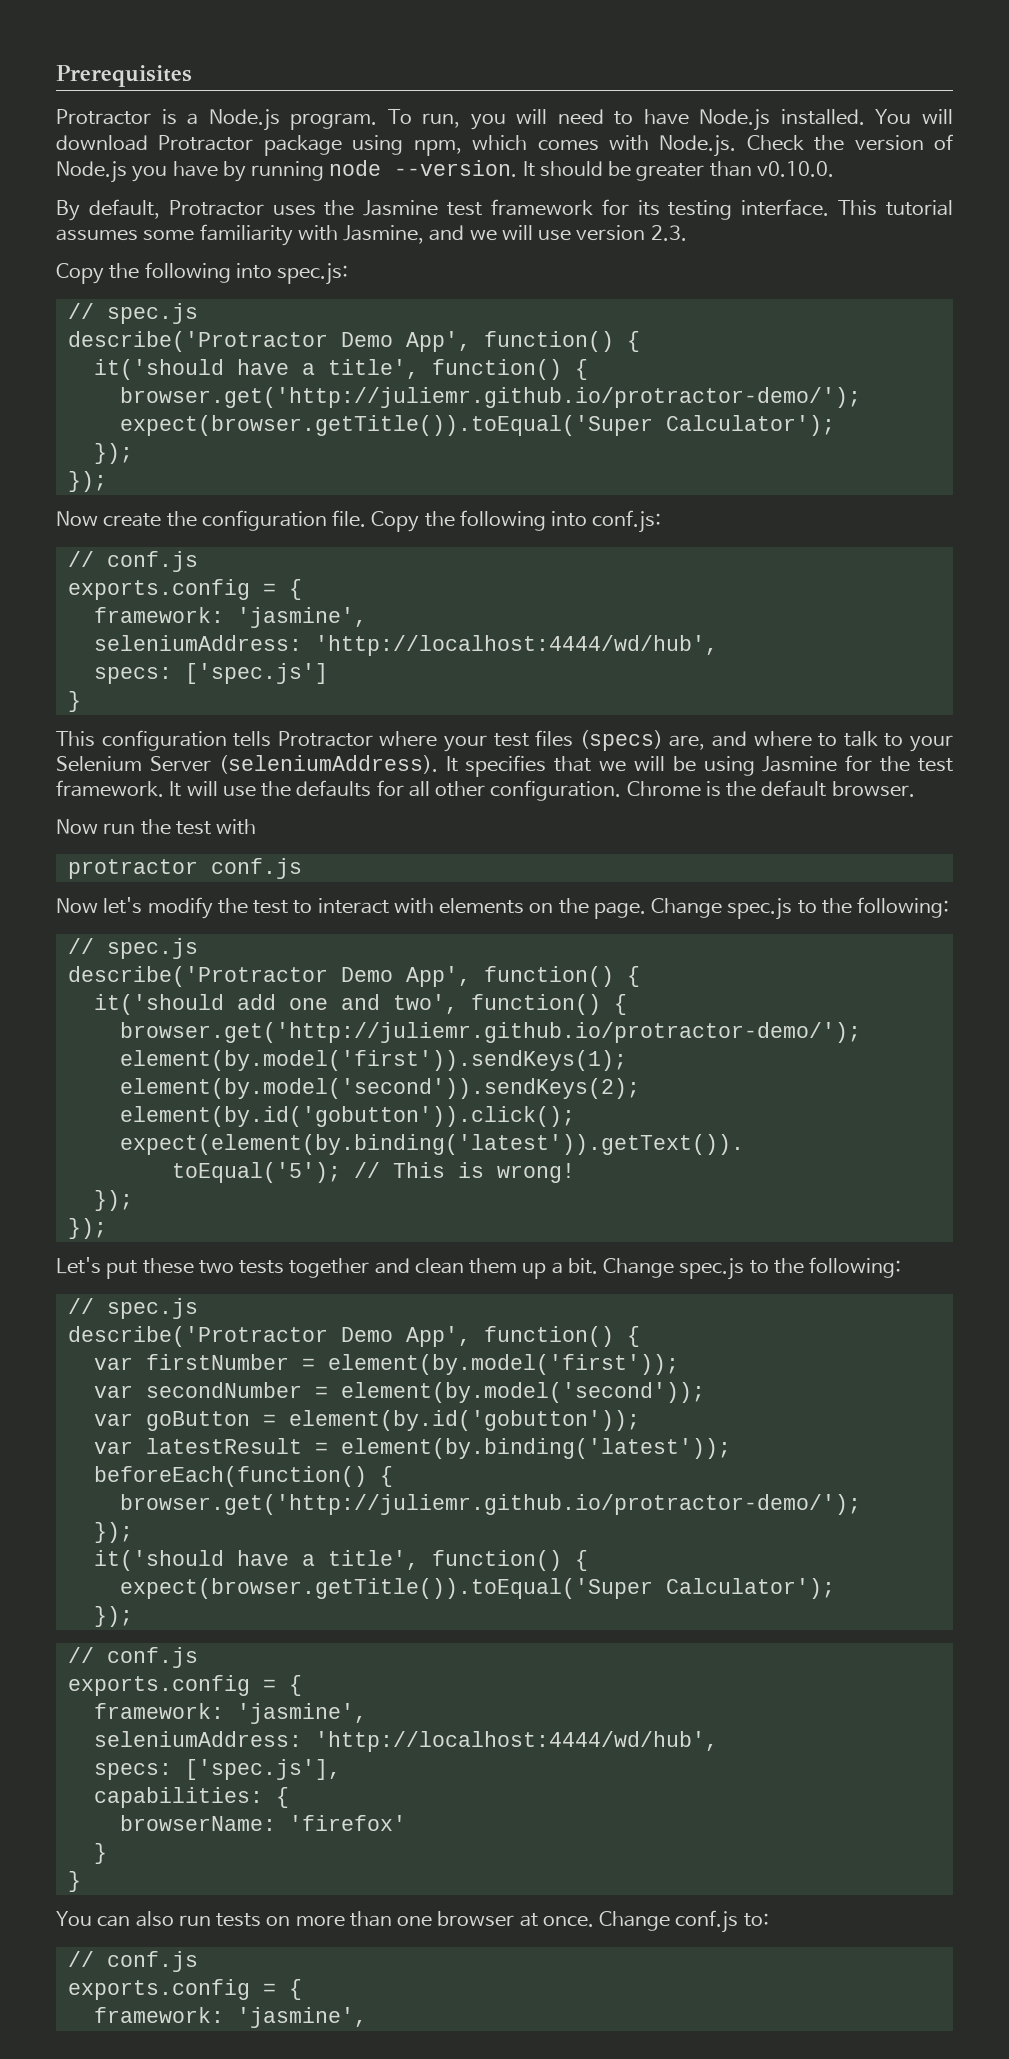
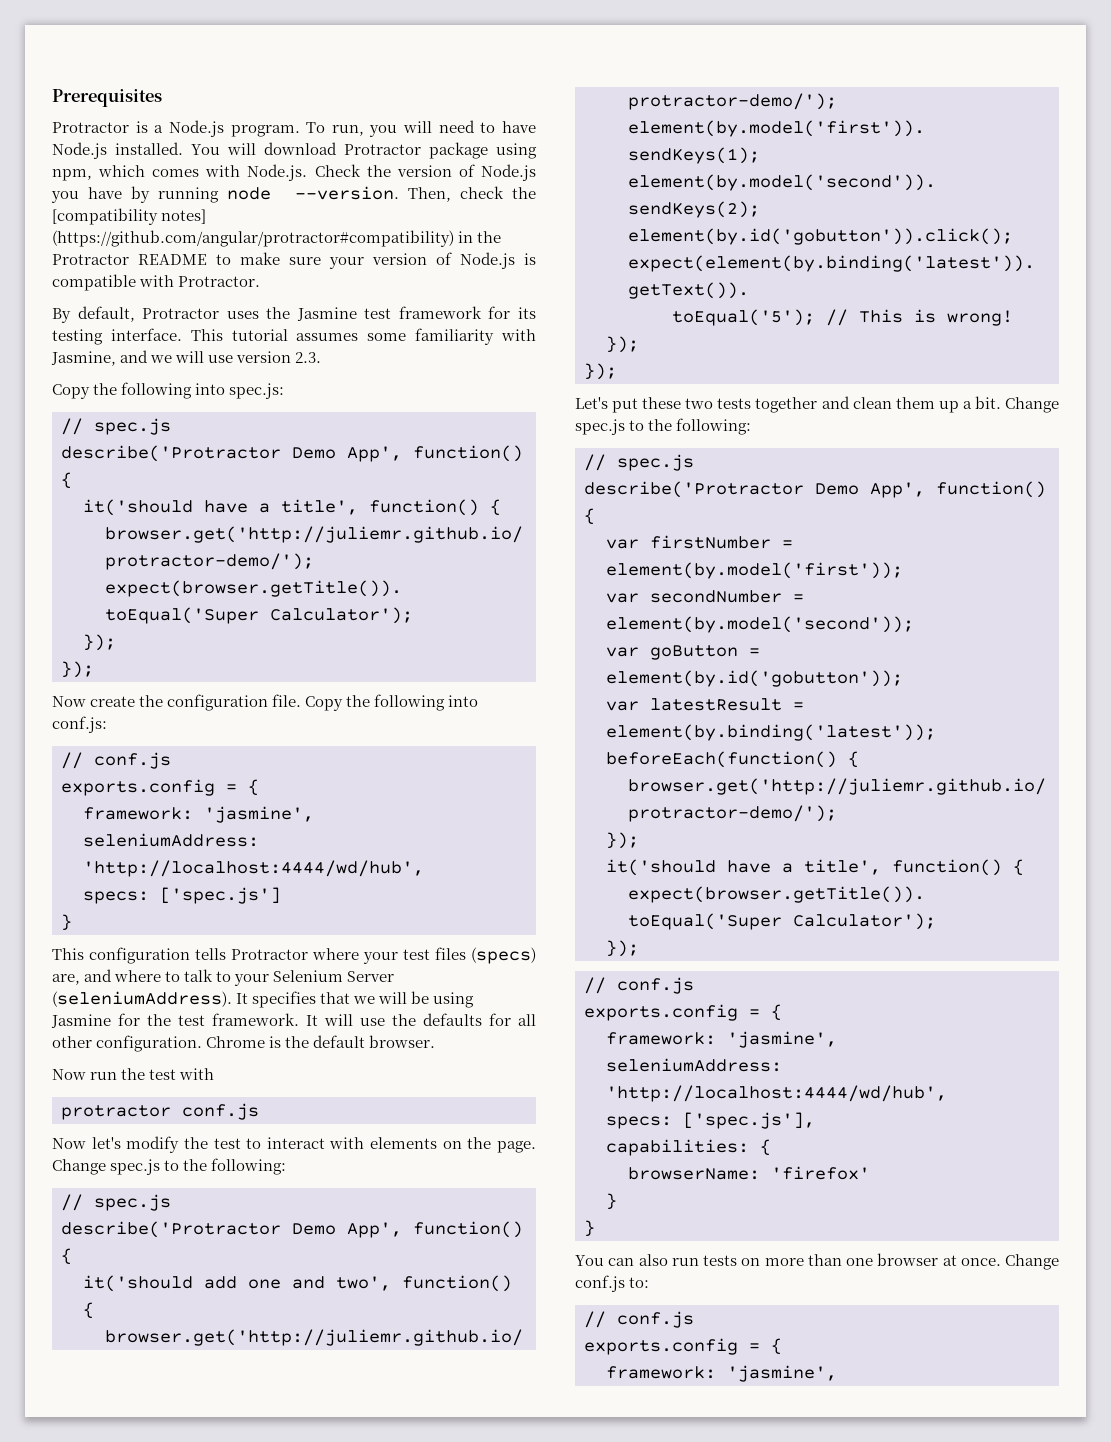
- It should be greater than v0.10.0.
+ Then, check the [compatibility notes] (https://github.com/angular/protractor#compatibility) in the Protractor README to make sure your version of Node.js is compatible with Protractor.

